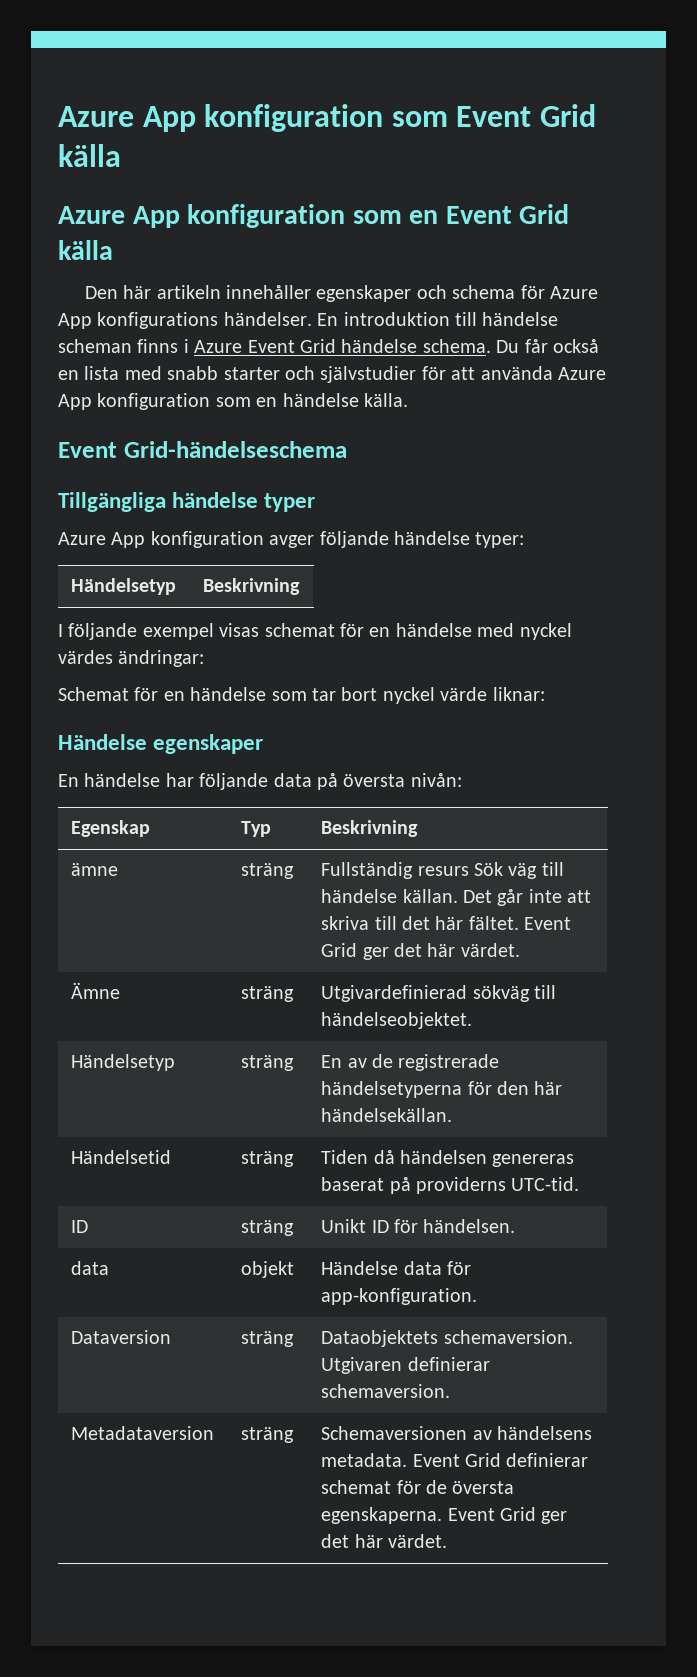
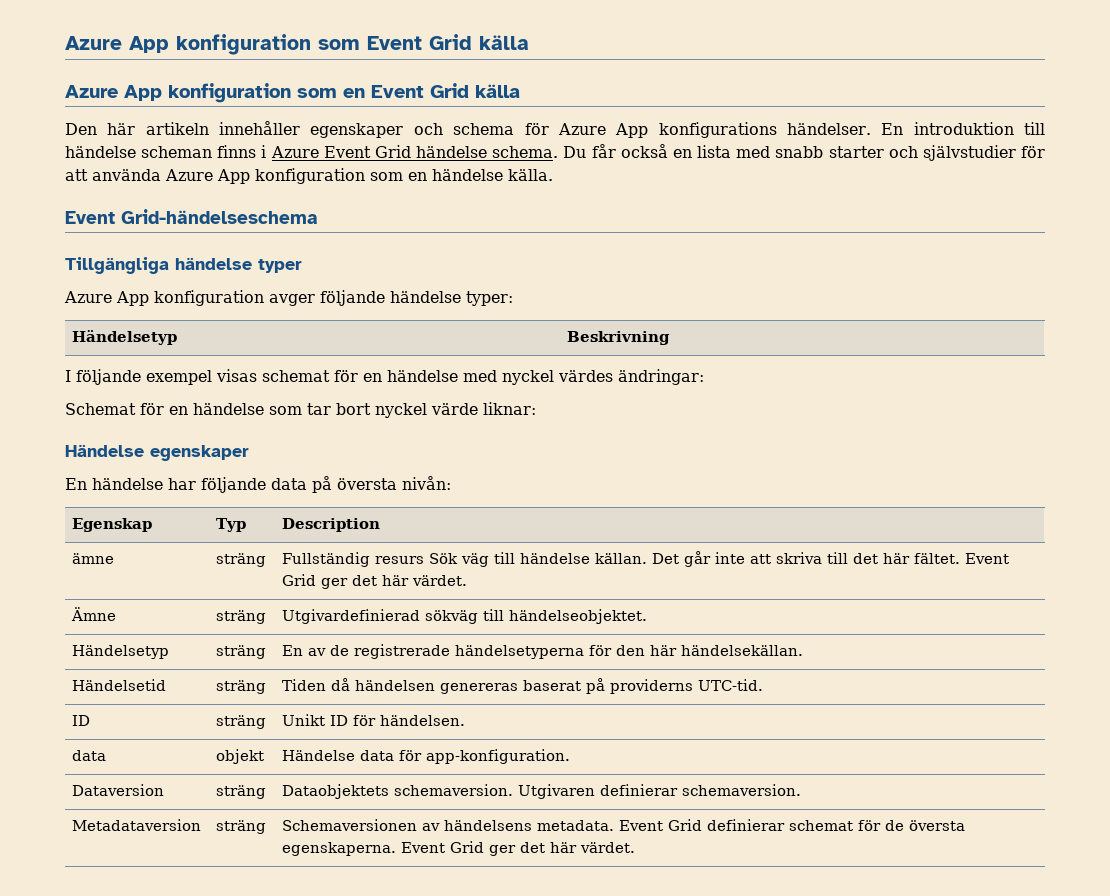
- Egenskap | Typ | Beskrivning
+ Egenskap | Typ | Description

